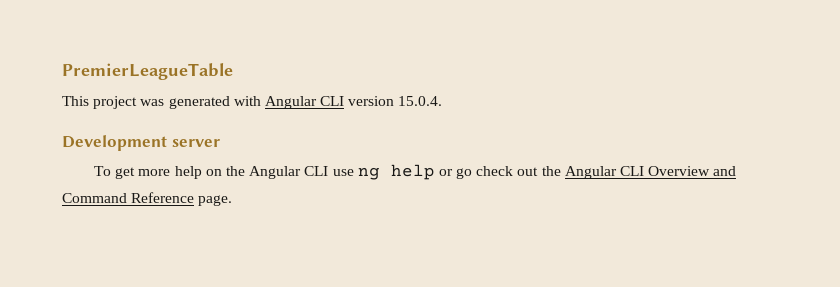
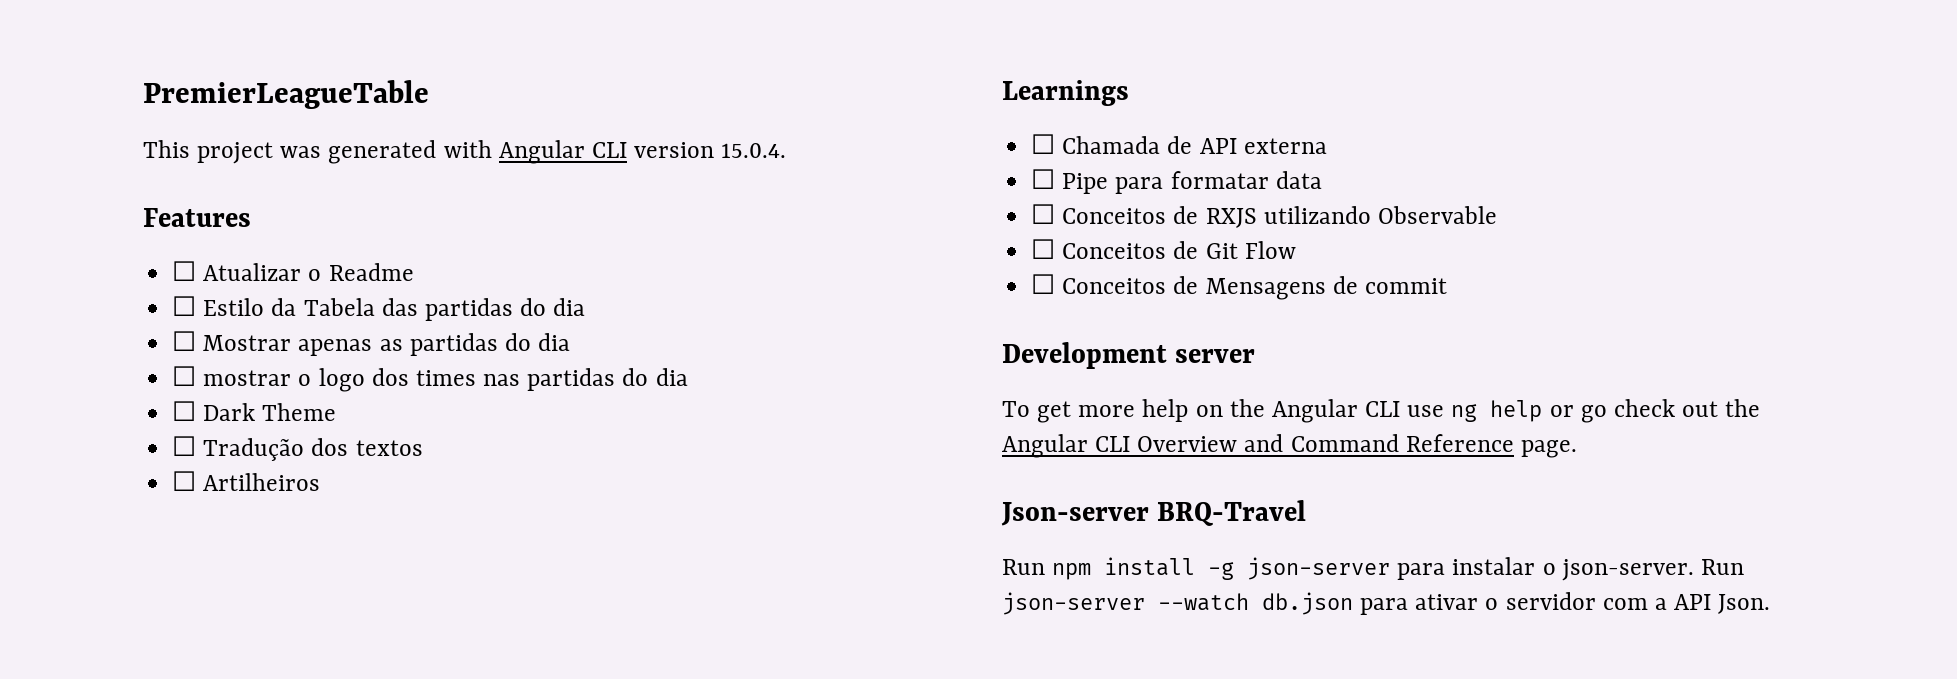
+ Features
+ ☐ Atualizar o Readme
+ ☐ Estilo da Tabela das partidas do dia
+ ☐ Mostrar apenas as partidas do dia
+ ☐ mostrar o logo dos times nas partidas do dia
+ ☐ Dark Theme
+ ☐ Tradução dos textos
+ ☐ Artilheiros
+ Learnings
+ ☐ Chamada de API externa
+ ☐ Pipe para formatar data
+ ☐ Conceitos de RXJS utilizando Observable
+ ☐ Conceitos de Git Flow
+ ☐ Conceitos de Mensagens de commit
+ Json-server BRQ-Travel
+ Run npm install -g json-server para instalar o json-server. Run json-server --watch db.json para ativar o servidor com a API Json.

